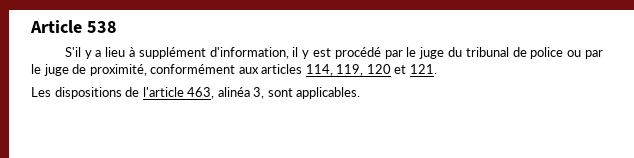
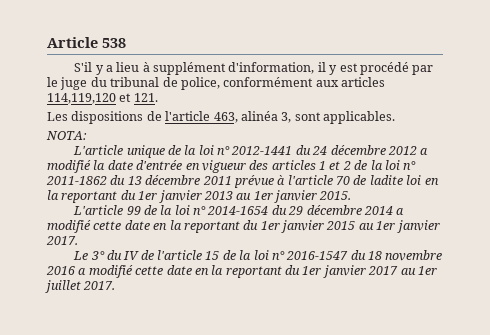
- S'il y a lieu à supplément d'information, il y est procédé par le juge du tribunal de police ou par le juge de proximité, conformément aux articles 114, 119, 120 et 121.
+ S'il y a lieu à supplément d'information, il y est procédé par le juge du tribunal de police, conformément aux articles 114,119,120 et 121.
+ NOTA:
+ L'article unique de la loi n° 2012-1441 du 24 décembre 2012 a modifié la date d'entrée en vigueur des articles 1 et 2 de la loi n° 2011-1862 du 13 décembre 2011 prévue à l'article 70 de ladite loi en la reportant du 1er janvier 2013 au 1er janvier 2015.
+ L'article 99 de la loi n° 2014-1654 du 29 décembre 2014 a modifié cette date en la reportant du 1er janvier 2015 au 1er janvier 2017.
+ Le 3° du IV de l'article 15 de la loi n° 2016-1547 du 18 novembre 2016 a modifié cette date en la reportant du 1er janvier 2017 au 1er juillet 2017.

